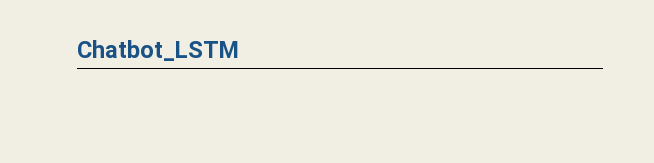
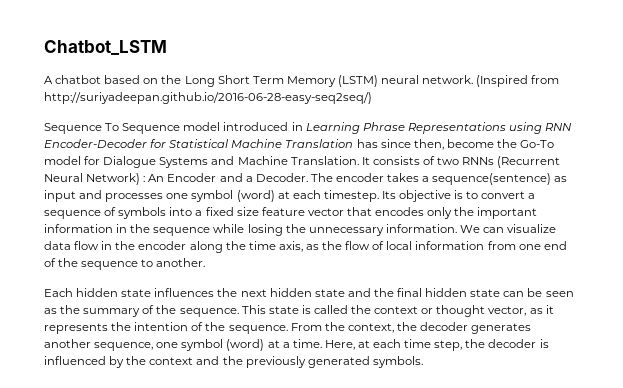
+ A chatbot based on the Long Short Term Memory (LSTM) neural network. (Inspired from http://suriyadeepan.github.io/2016-06-28-easy-seq2seq/)
+ Sequence To Sequence model introduced in Learning Phrase Representations using RNN Encoder-Decoder for Statistical Machine Translation has since then, become the Go-To model for Dialogue Systems and Machine Translation. It consists of two RNNs (Recurrent Neural Network) : An Encoder and a Decoder. The encoder takes a sequence(sentence) as input and processes one symbol (word) at each timestep. Its objective is to convert a sequence of symbols into a fixed size feature vector that encodes only the important information in the sequence while losing the unnecessary information. We can visualize data flow in the encoder along the time axis, as the flow of local information from one end of the sequence to another.
+ Each hidden state influences the next hidden state and the final hidden state can be seen as the summary of the sequence. This state is called the context or thought vector, as it represents the intention of the sequence. From the context, the decoder generates another sequence, one symbol (word) at a time. Here, at each time step, the decoder is influenced by the context and the previously generated symbols.

